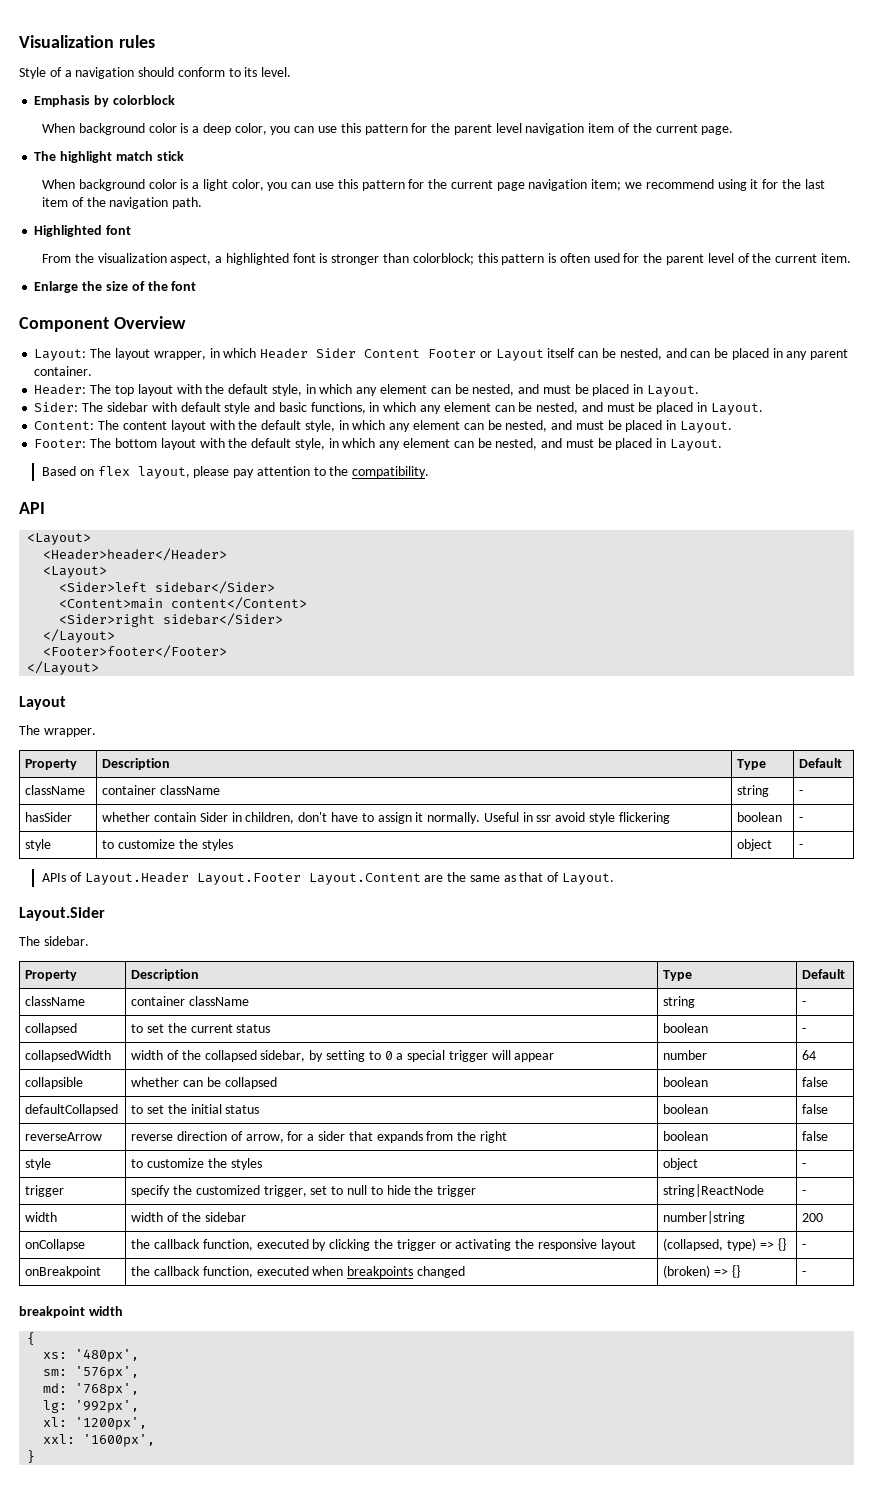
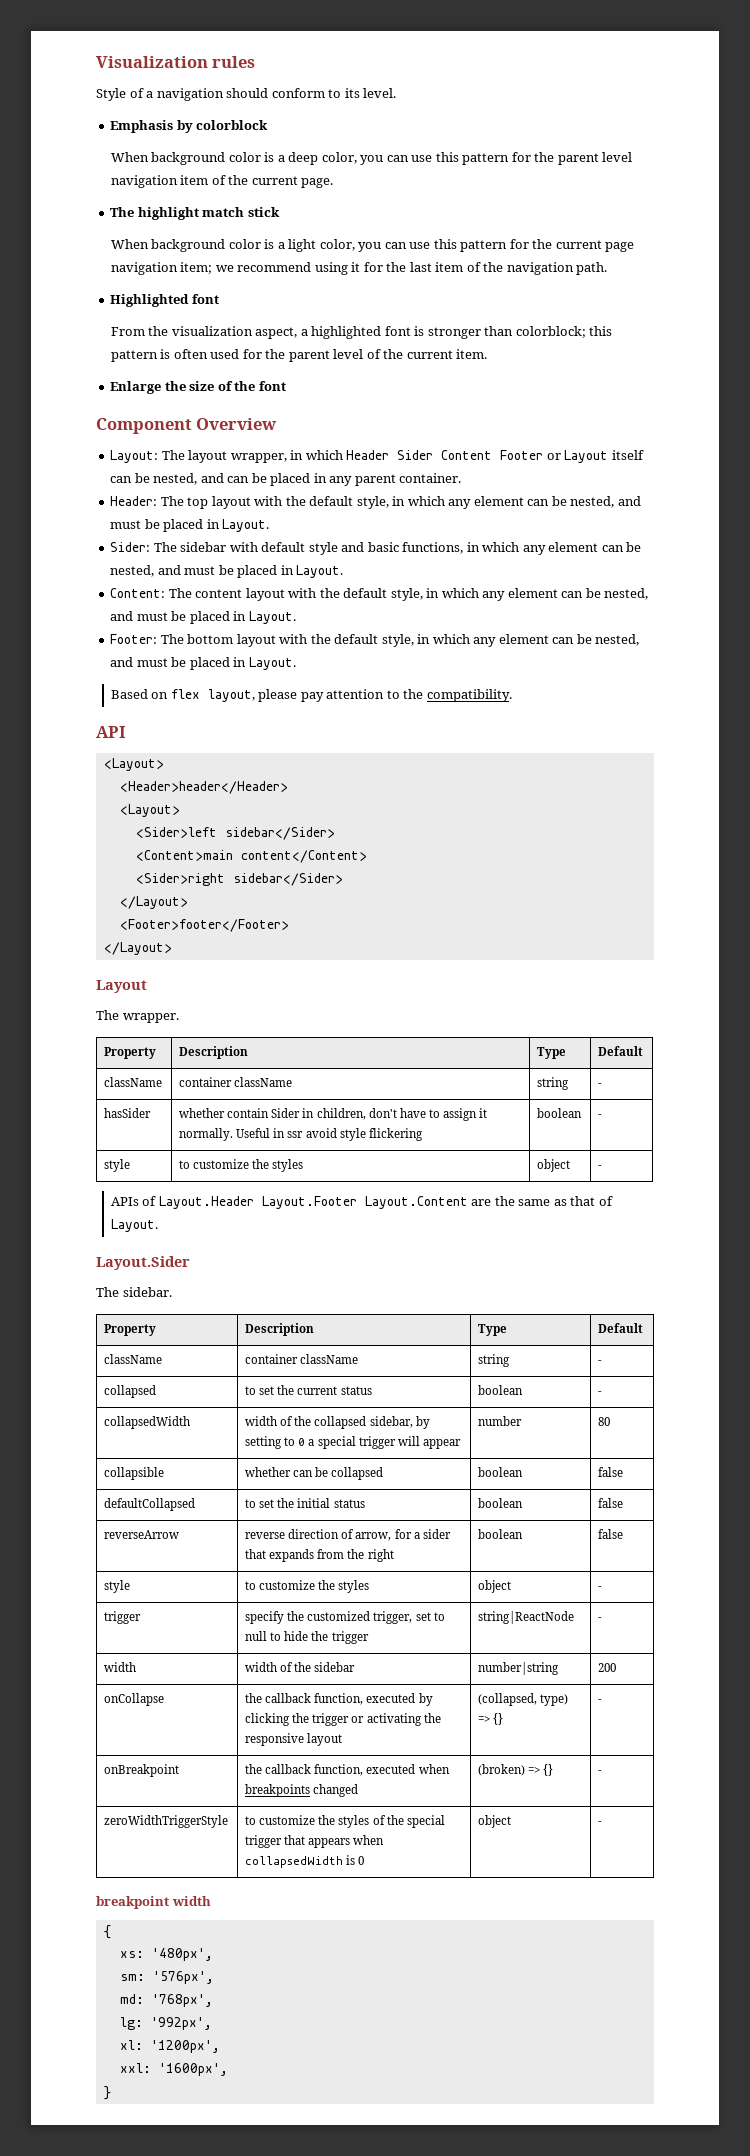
- collapsedWidth | width of the collapsed sidebar, by setting to 0 a special trigger will appear | number | 64
+ collapsedWidth | width of the collapsed sidebar, by setting to 0 a special trigger will appear | number | 80
+ zeroWidthTriggerStyle | to customize the styles of the special trigger that appears when collapsedWidth is 0 | object | -

